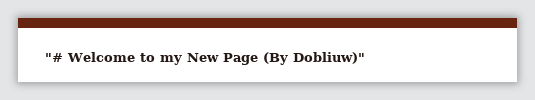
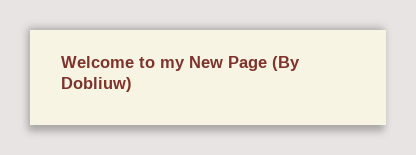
- "# Welcome to my New Page (By Dobliuw)"
+ Welcome to my New Page (By Dobliuw)

